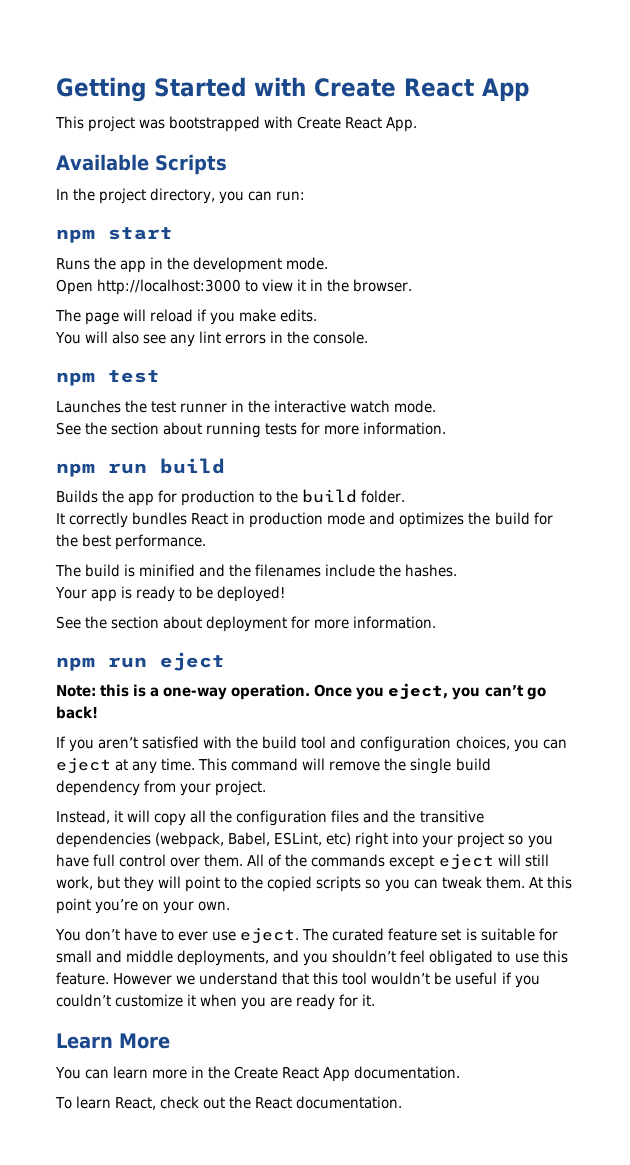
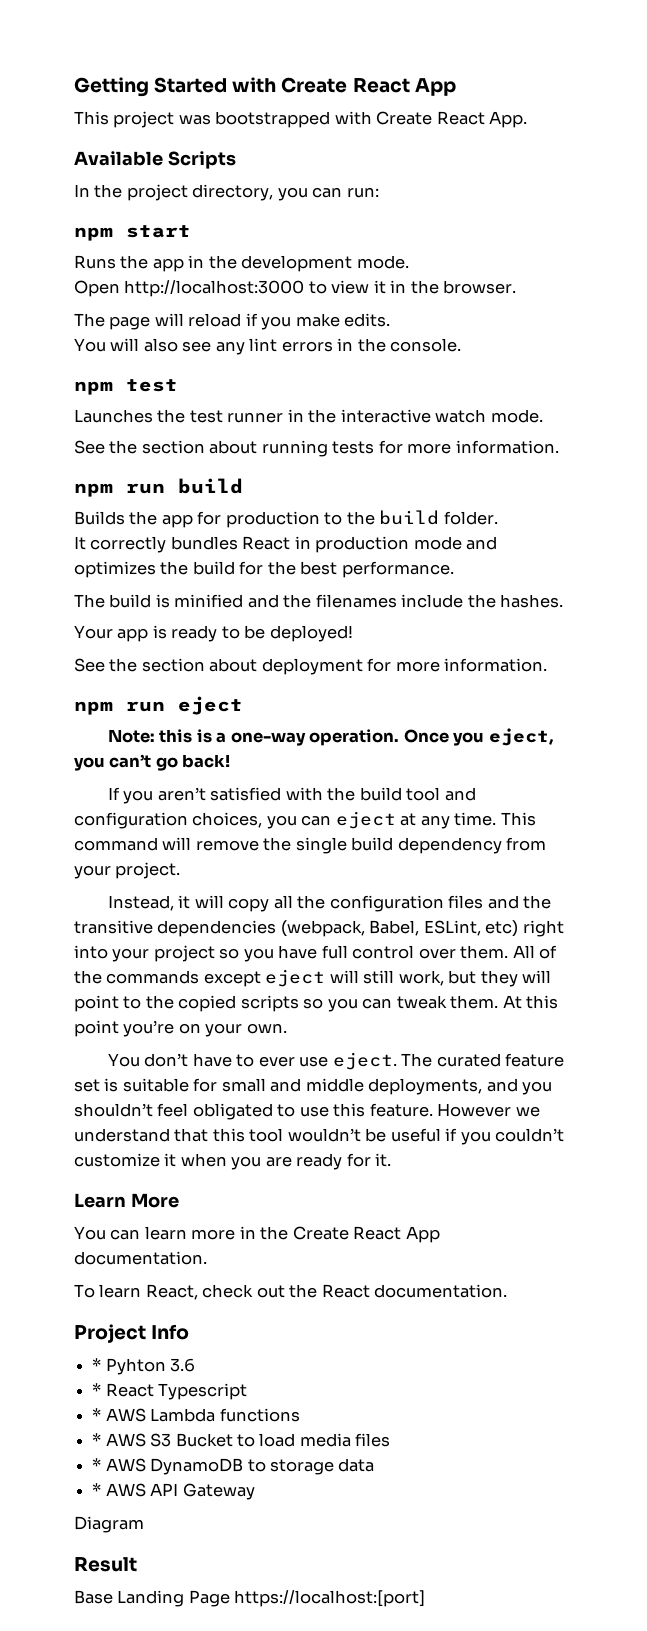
+ Project Info
+ * Pyhton 3.6
+ * React Typescript
+ * AWS Lambda functions
+ * AWS S3 Bucket to load media files
+ * AWS DynamoDB to storage data
+ * AWS API Gateway
+ Diagram
+ Result
+ Base Landing Page https://localhost:[port]

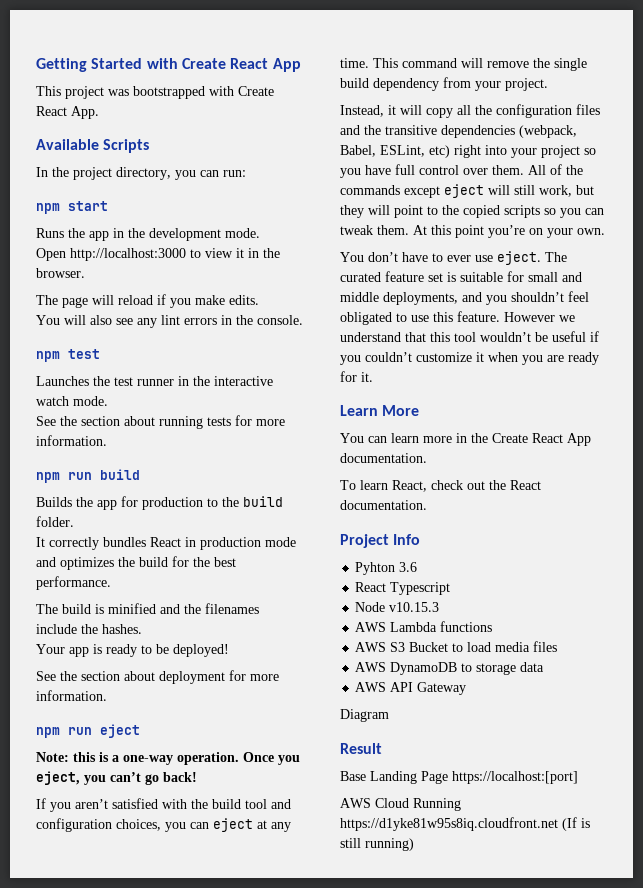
- * Pyhton 3.6
+ Pyhton 3.6
- * React Typescript
+ React Typescript
- * AWS Lambda functions
+ Node v10.15.3
+ AWS Lambda functions
- * AWS S3 Bucket to load media files
+ AWS S3 Bucket to load media files
- * AWS DynamoDB to storage data
+ AWS DynamoDB to storage data
- * AWS API Gateway
+ AWS API Gateway
+ AWS Cloud Running https://d1yke81w95s8iq.cloudfront.net (If is still running)

